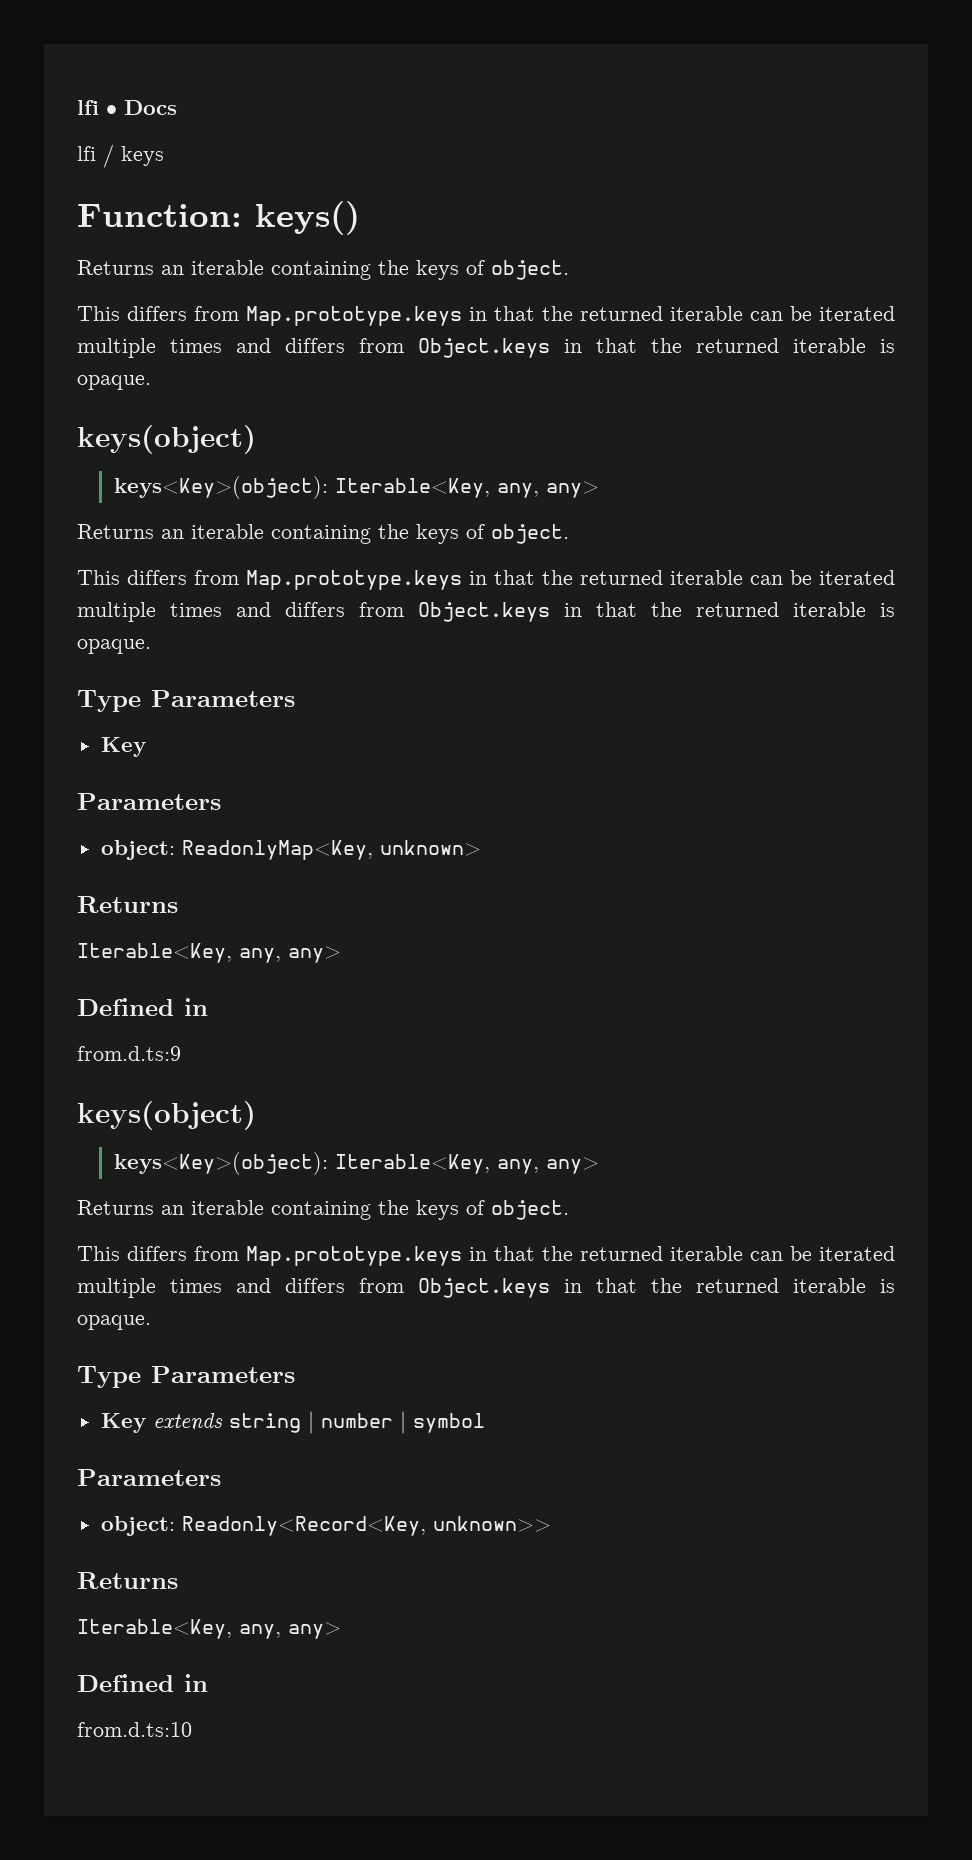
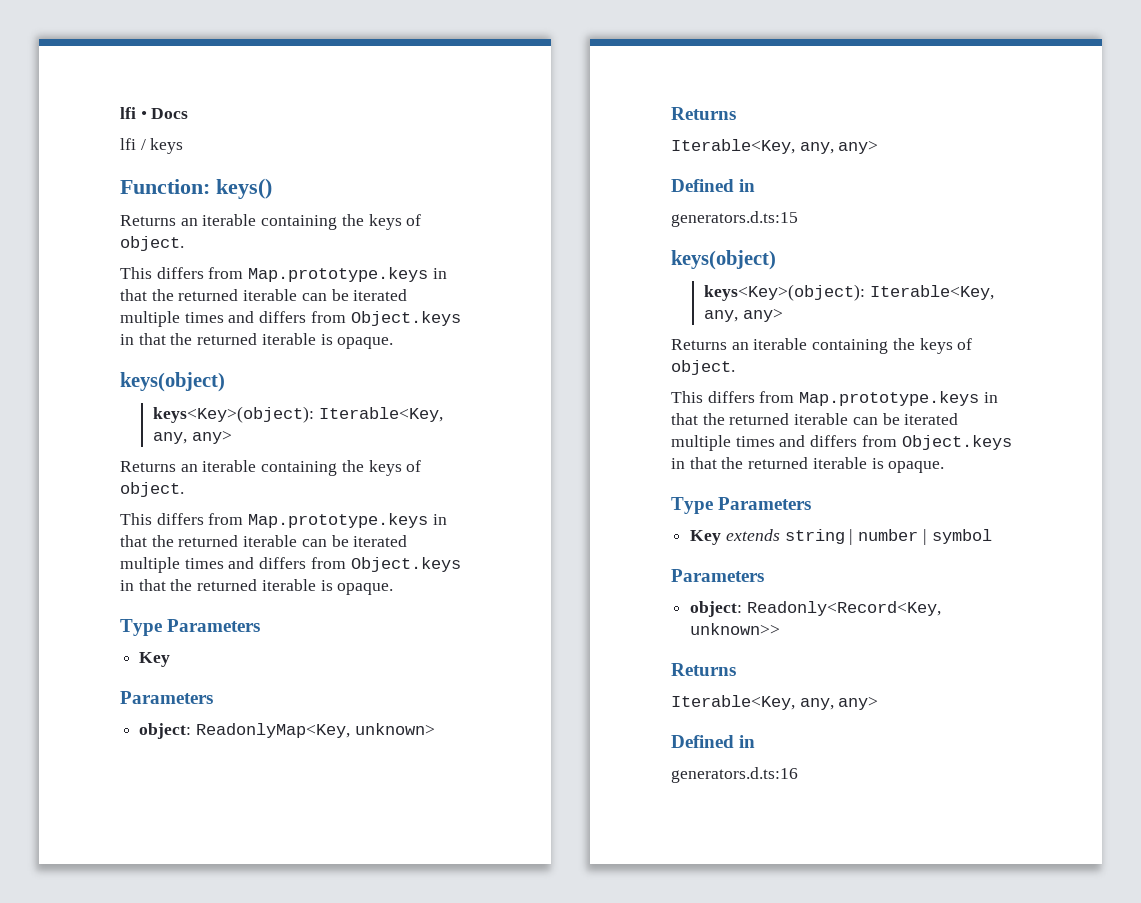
- from.d.ts:9
+ generators.d.ts:15
- from.d.ts:10
+ generators.d.ts:16

